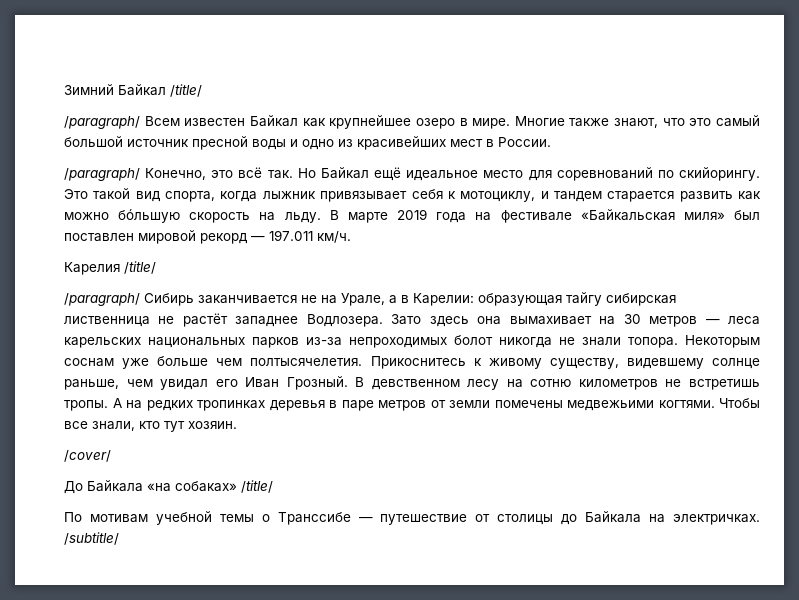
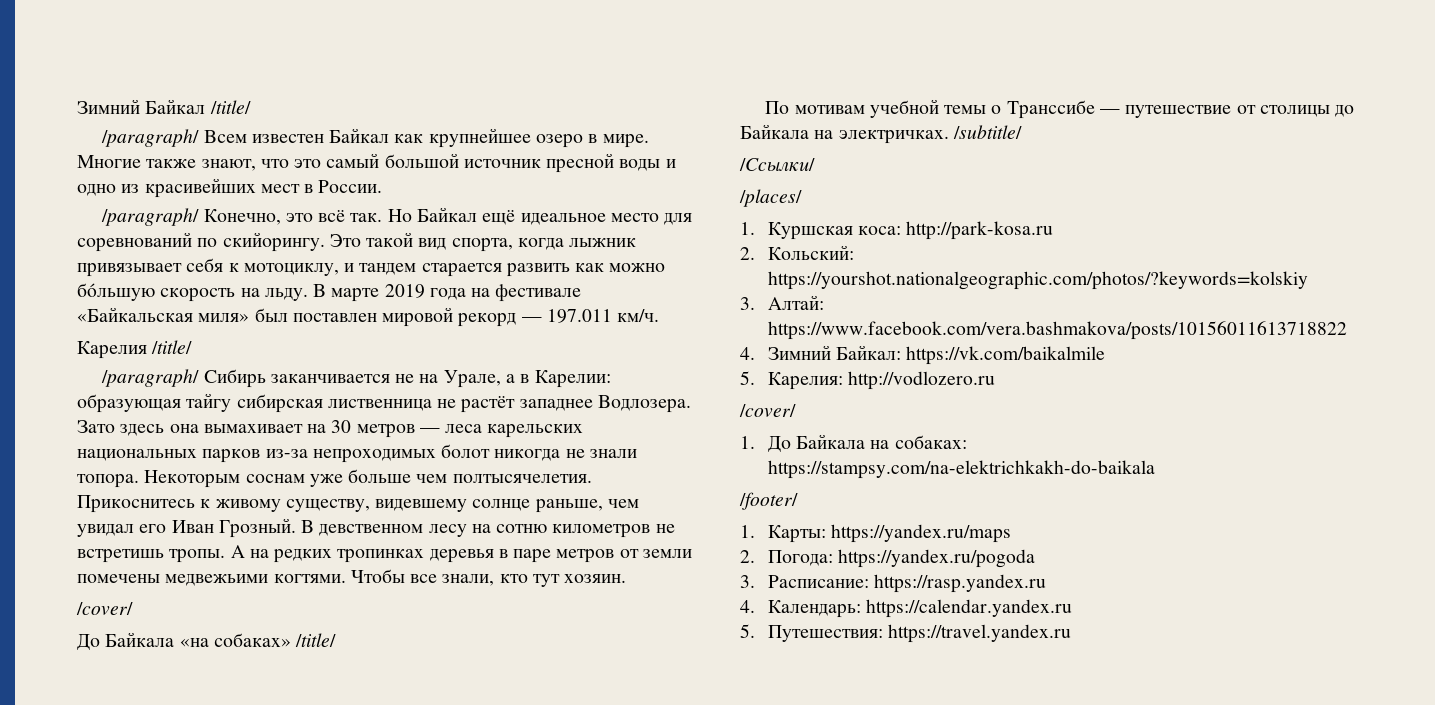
+ /Ссылки/
+ /places/
+ 1. Куршская коса: http://park-kosa.ru
+ 2. Кольский: https://yourshot.nationalgeographic.com/photos/?keywords=kolskiy
+ 3. Алтай: https://www.facebook.com/vera.bashmakova/posts/10156011613718822
+ 4. Зимний Байкал: https://vk.com/baikalmile
+ 5. Карелия: http://vodlozero.ru
+ /cover/
+ 1. До Байкала на собаках: https://stampsy.com/na-elektrichkakh-do-baikala
+ /footer/
+ 1. Карты: https://yandex.ru/maps
+ 2. Погода: https://yandex.ru/pogoda
+ 3. Расписание: https://rasp.yandex.ru
+ 4. Календарь: https://calendar.yandex.ru
+ 5. Путешествия: https://travel.yandex.ru

